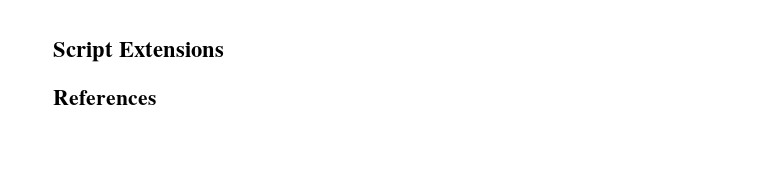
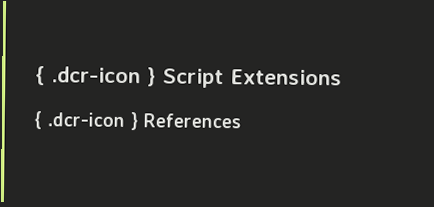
- Script Extensions
+ { .dcr-icon } Script Extensions
- References
+ { .dcr-icon } References

